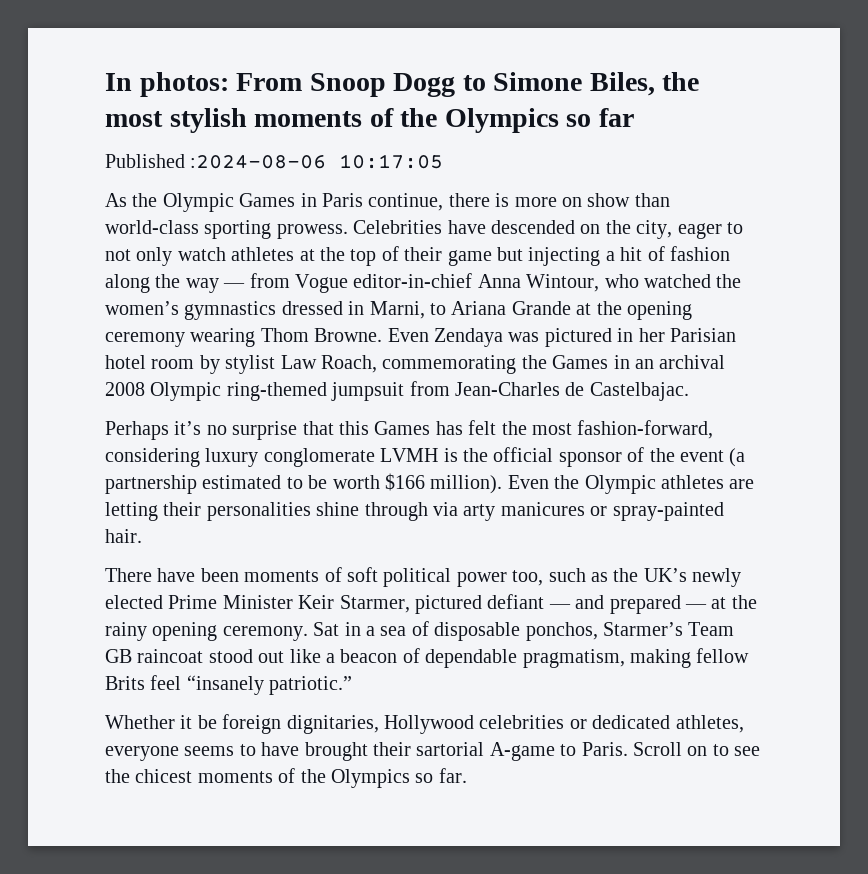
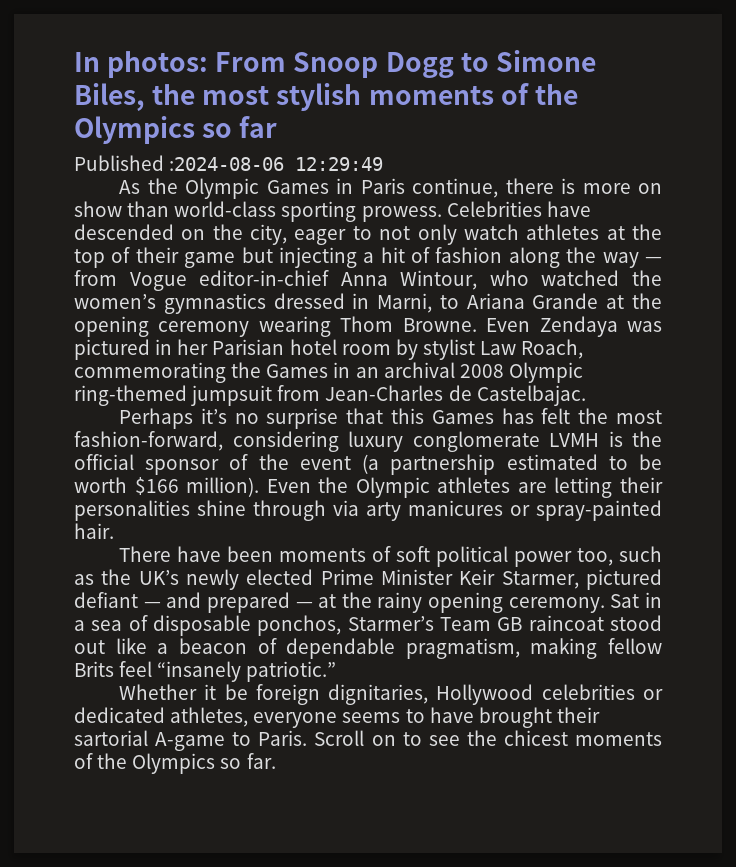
- Published :2024-08-06 10:17:05
+ Published :2024-08-06 12:29:49

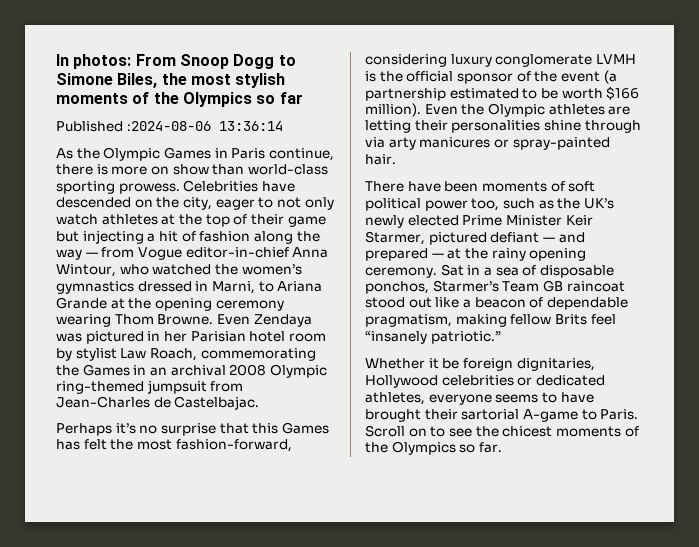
- Published :2024-08-06 12:29:49
+ Published :2024-08-06 13:36:14

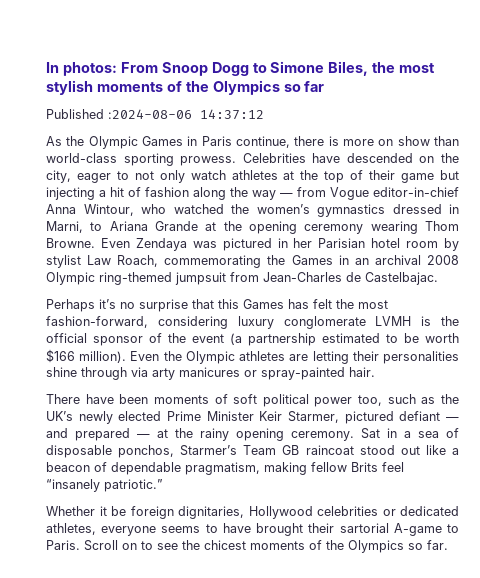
- Published :2024-08-06 13:36:14
+ Published :2024-08-06 14:37:12

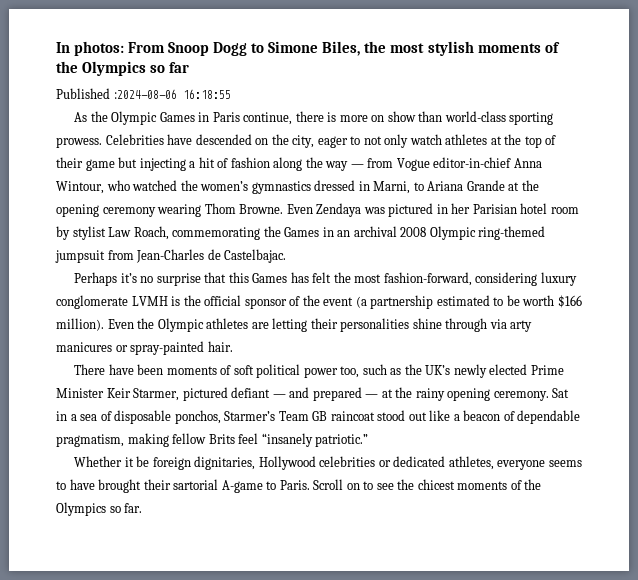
- Published :2024-08-06 14:37:12
+ Published :2024-08-06 16:18:55

